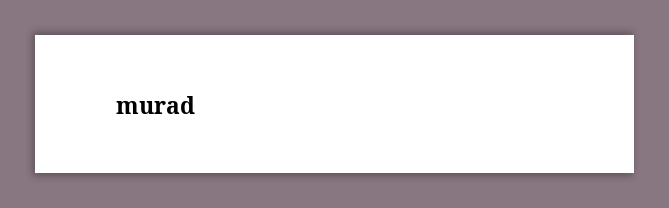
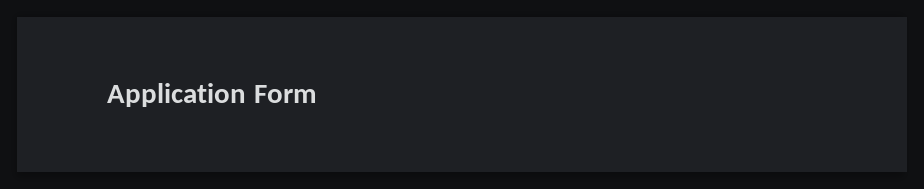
- murad
+ Application Form

